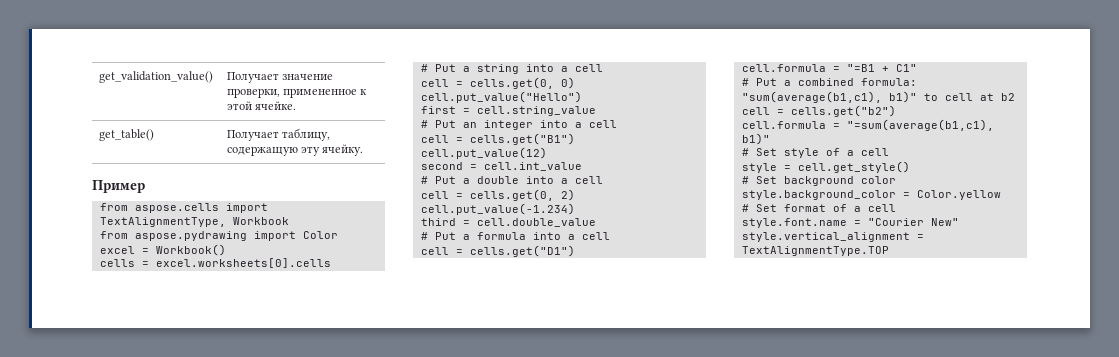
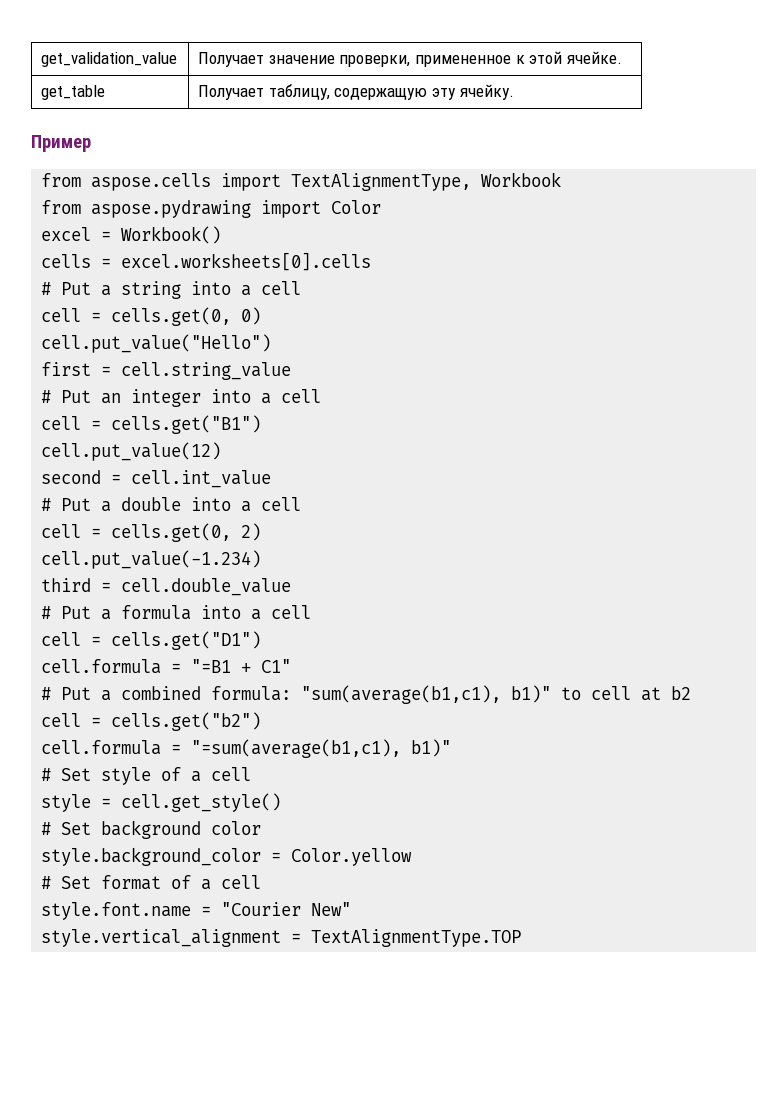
- get_validation_value() | Получает значение проверки, примененное к этой ячейке.
+ get_validation_value | Получает значение проверки, примененное к этой ячейке.
- get_table() | Получает таблицу, содержащую эту ячейку.
+ get_table | Получает таблицу, содержащую эту ячейку.

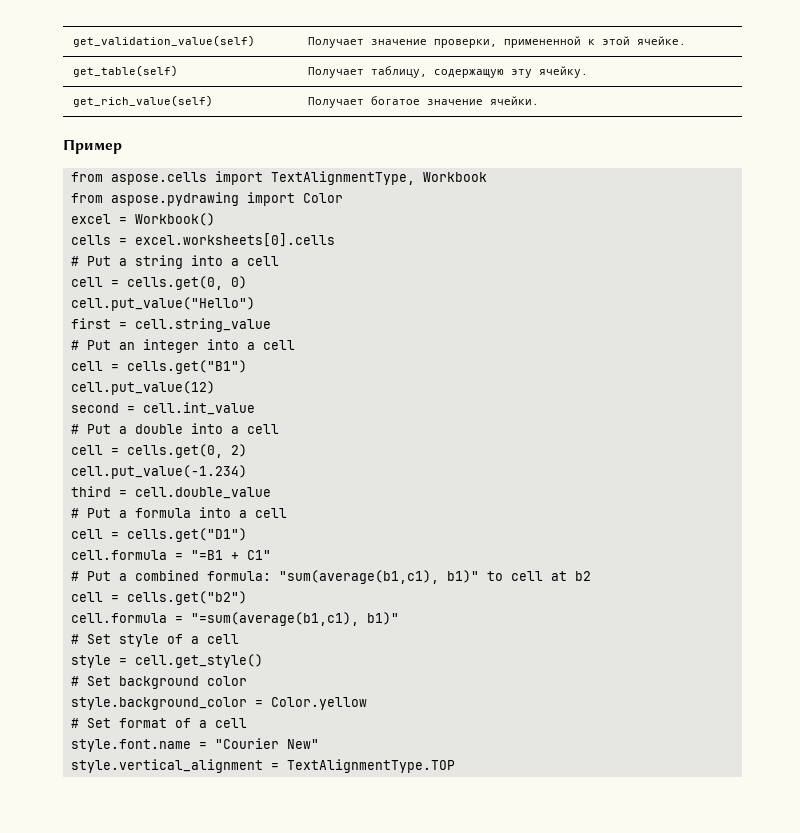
- get_validation_value | Получает значение проверки, примененное к этой ячейке.
+ get_validation_value(self) | Получает значение проверки, примененной к этой ячейке.
- get_table | Получает таблицу, содержащую эту ячейку.
+ get_table(self) | Получает таблицу, содержащую эту ячейку.
+ get_rich_value(self) | Получает богатое значение ячейки.

